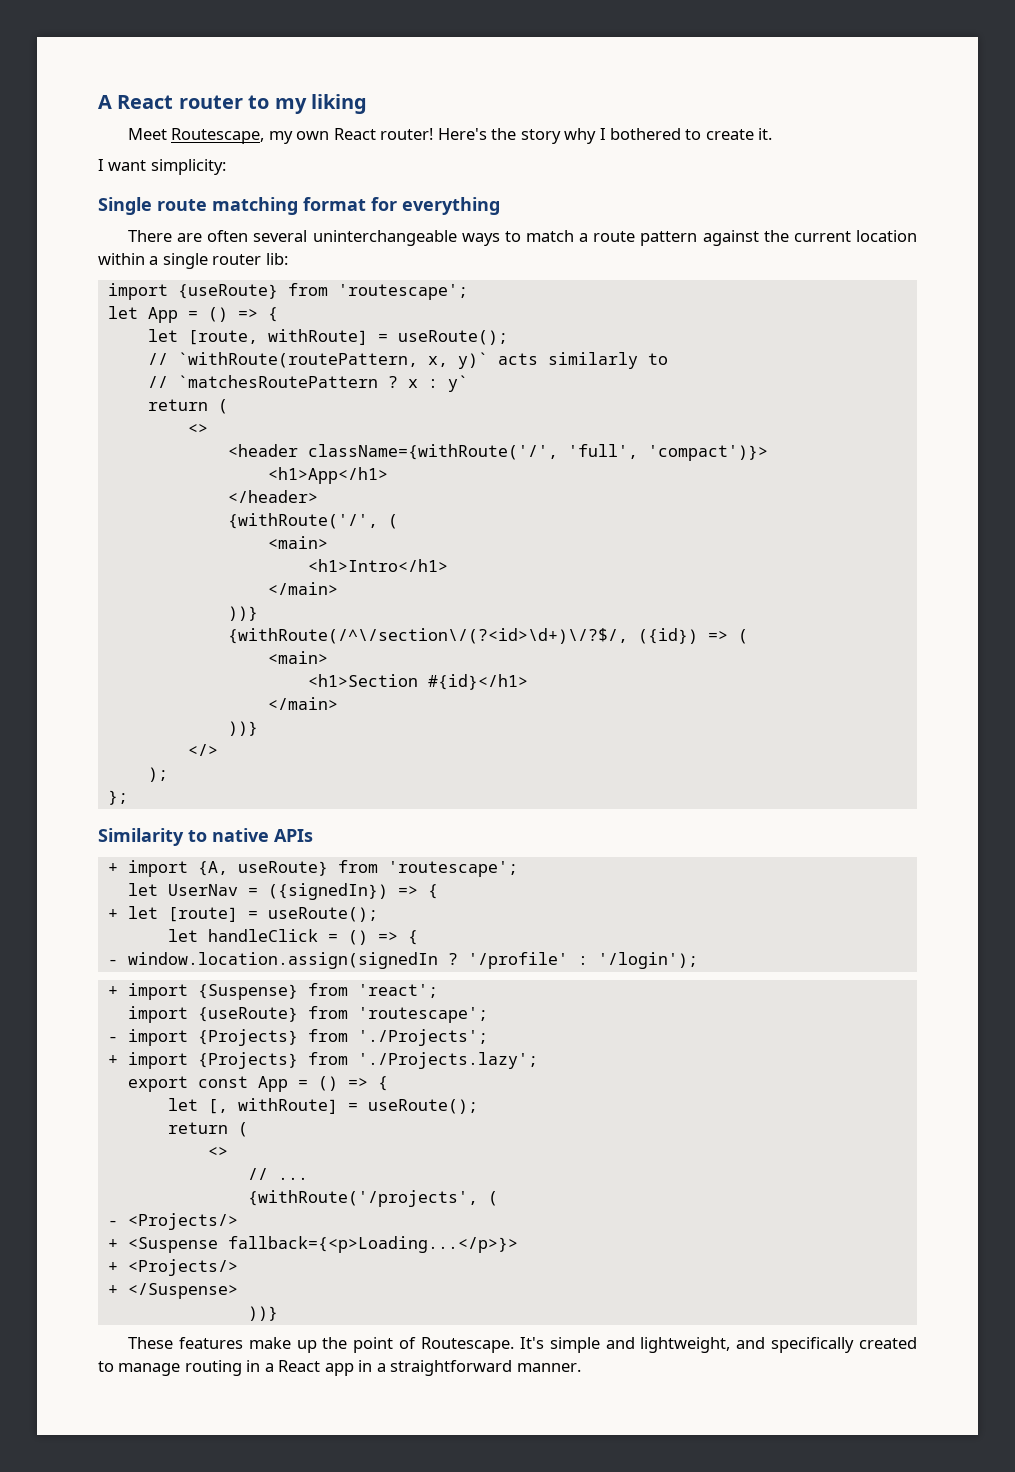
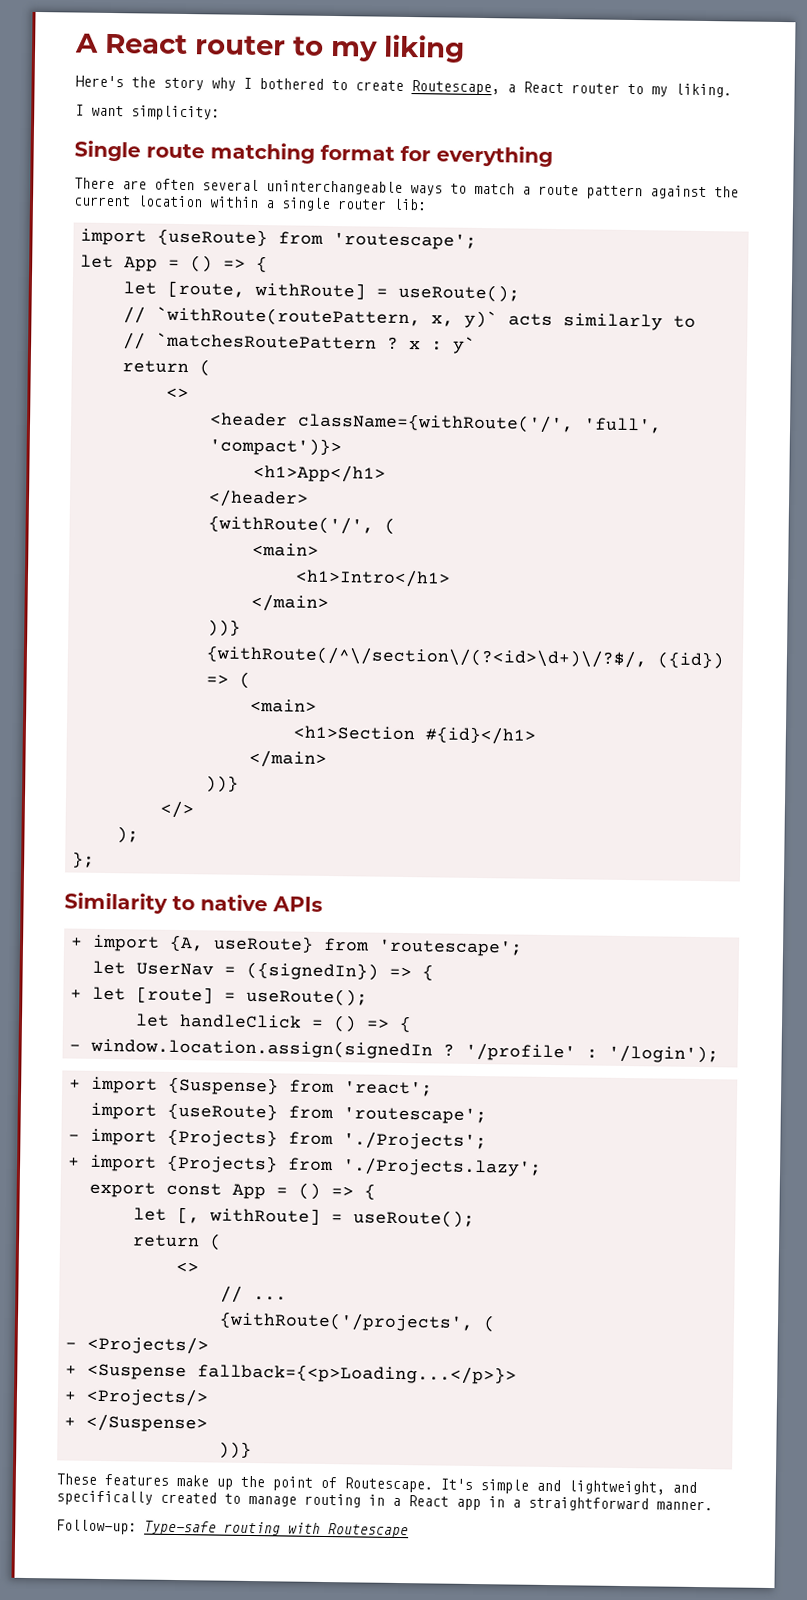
- Meet Routescape, my own React router! Here's the story why I bothered to create it.
+ Here's the story why I bothered to create Routescape, a React router to my liking.
+ Follow-up: Type-safe routing with Routescape

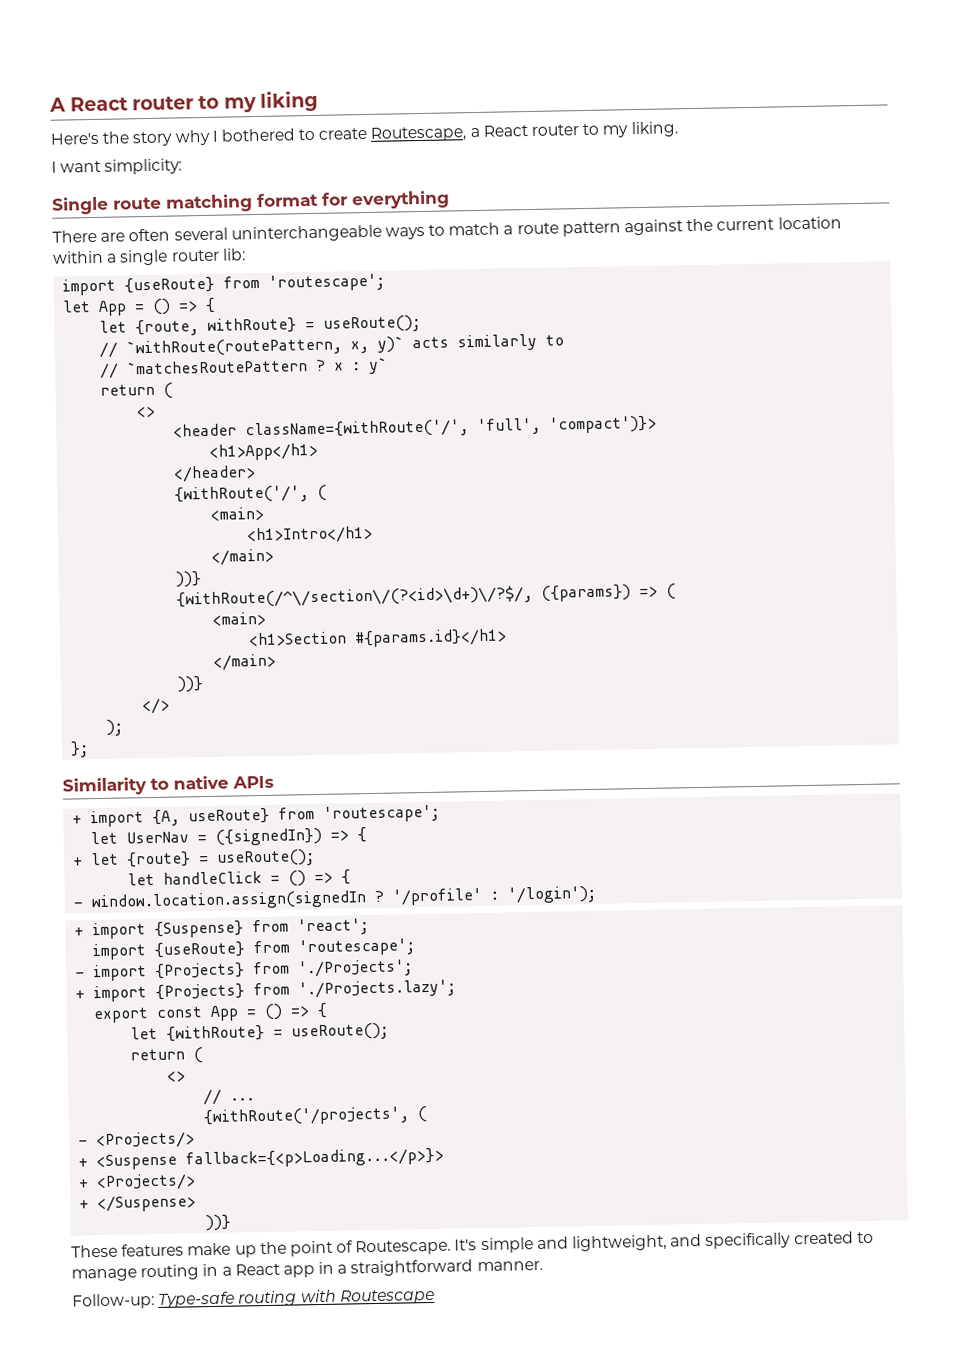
- let [route, withRoute] = useRoute();
+ let {route, withRoute} = useRoute();
- {withRoute(/^\/section\/(?<id>\d+)\/?$/, ({id}) => (
+ {withRoute(/^\/section\/(?<id>\d+)\/?$/, ({params}) => (
- <h1>Section #{id}</h1>
+ <h1>Section #{params.id}</h1>
- + let [route] = useRoute();
+ + let {route} = useRoute();
- let [, withRoute] = useRoute();
+ let {withRoute} = useRoute();

